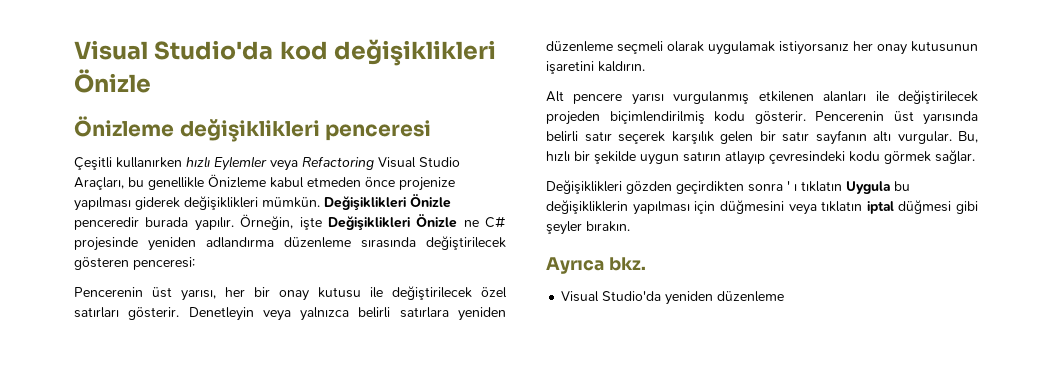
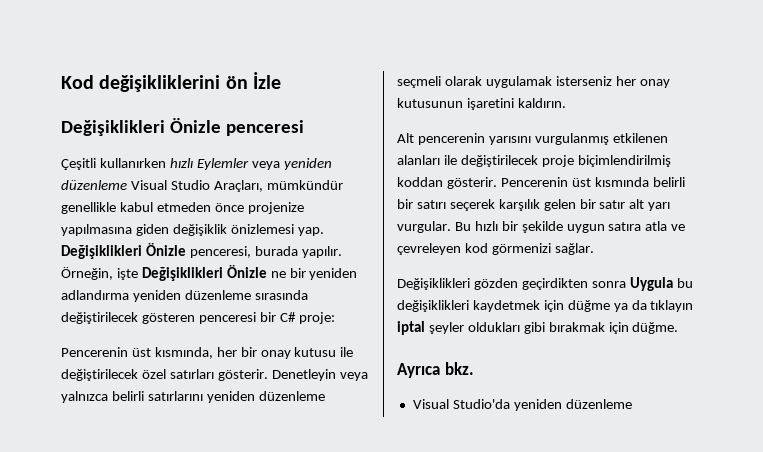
- Visual Studio'da kod değişiklikleri Önizle
- Önizleme değişiklikleri penceresi
+ Kod değişikliklerini ön İzle
+ Değişiklikleri Önizle penceresi
- Çeşitli kullanırken hızlı Eylemler veya Refactoring Visual Studio Araçları, bu genellikle Önizleme kabul etmeden önce projenize yapılması giderek değişiklikleri mümkün. Değişiklikleri Önizle penceredir burada yapılır.
+ Çeşitli kullanırken hızlı Eylemler veya yeniden düzenleme Visual Studio Araçları, mümkündür genellikle kabul etmeden önce projenize yapılmasına giden değişiklik önizlemesi yap. Değişiklikleri Önizle penceresi, burada yapılır.
- Örneğin, işte Değişiklikleri Önizle ne C# projesinde yeniden adlandırma düzenleme sırasında değiştirilecek gösteren penceresi:
- Pencerenin üst yarısı, her bir onay kutusu ile değiştirilecek özel satırları gösterir.
+ Örneğin, işte Değişiklikleri Önizle ne bir yeniden adlandırma yeniden düzenleme sırasında değiştirilecek gösteren penceresi bir C# proje:
+ Pencerenin üst kısmında, her bir onay kutusu ile değiştirilecek özel satırları gösterir.
- Denetleyin veya yalnızca belirli satırlara yeniden düzenleme seçmeli olarak uygulamak istiyorsanız her onay kutusunun işaretini kaldırın.
+ Denetleyin veya yalnızca belirli satırlarını yeniden düzenleme seçmeli olarak uygulamak isterseniz her onay kutusunun işaretini kaldırın.
- Alt pencere yarısı vurgulanmış etkilenen alanları ile değiştirilecek projeden biçimlendirilmiş kodu gösterir. Pencerenin üst yarısında belirli satır seçerek karşılık gelen bir satır sayfanın altı vurgular. Bu, hızlı bir şekilde uygun satırın atlayıp çevresindeki kodu görmek sağlar.
+ Alt pencerenin yarısını vurgulanmış etkilenen alanları ile değiştirilecek proje biçimlendirilmiş koddan gösterir. Pencerenin üst kısmında belirli bir satırı seçerek karşılık gelen bir satır alt yarı vurgular. Bu hızlı bir şekilde uygun satıra atla ve çevreleyen kod görmenizi sağlar.
- Değişiklikleri gözden geçirdikten sonra ' ı tıklatın Uygula bu değişikliklerin yapılması için düğmesini veya tıklatın iptal düğmesi gibi şeyler bırakın.
+ Değişiklikleri gözden geçirdikten sonra Uygula bu değişiklikleri kaydetmek için düğme ya da tıklayın iptal şeyler oldukları gibi bırakmak için düğme.

